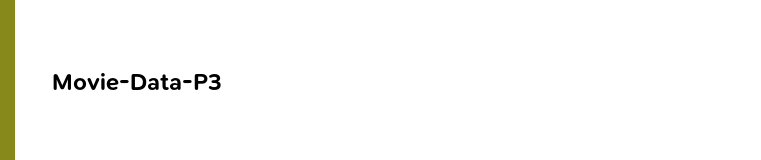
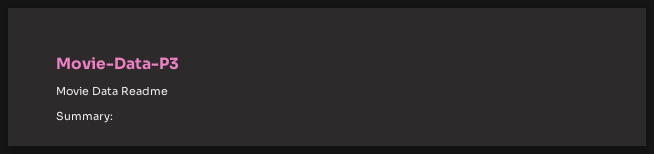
+ Movie Data Readme
+ Summary:

